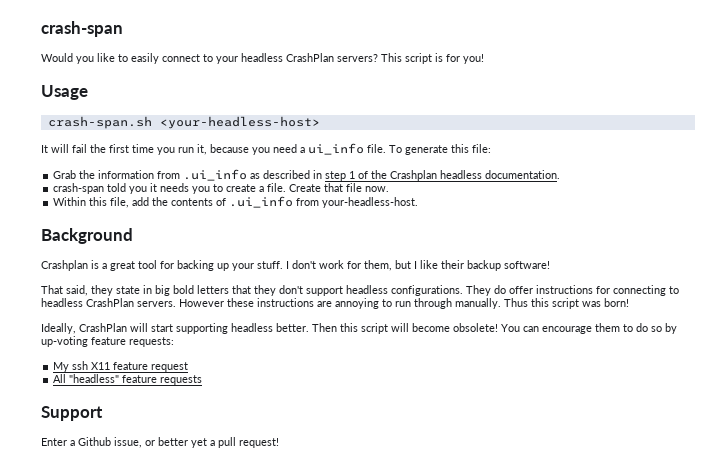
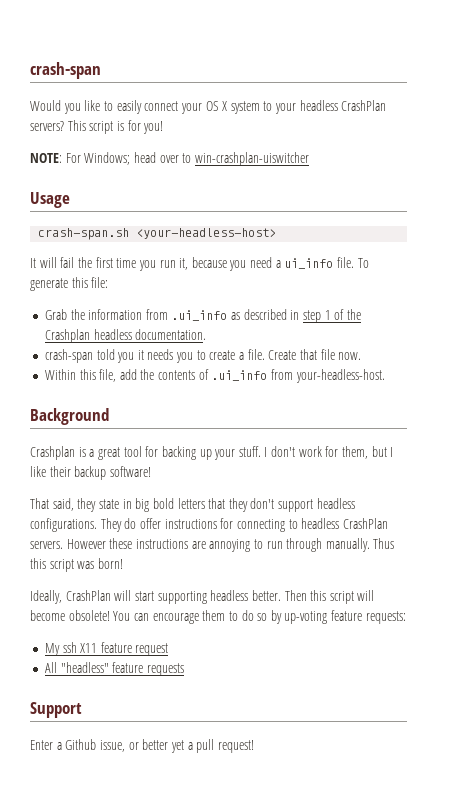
- Would you like to easily connect to your headless CrashPlan servers?
+ Would you like to easily connect your OS X system to your headless CrashPlan servers?
+ NOTE: For Windows; head over to win-crashplan-uiswitcher

